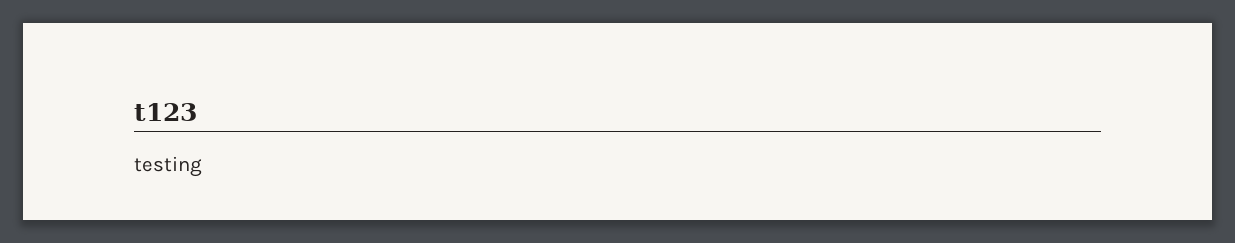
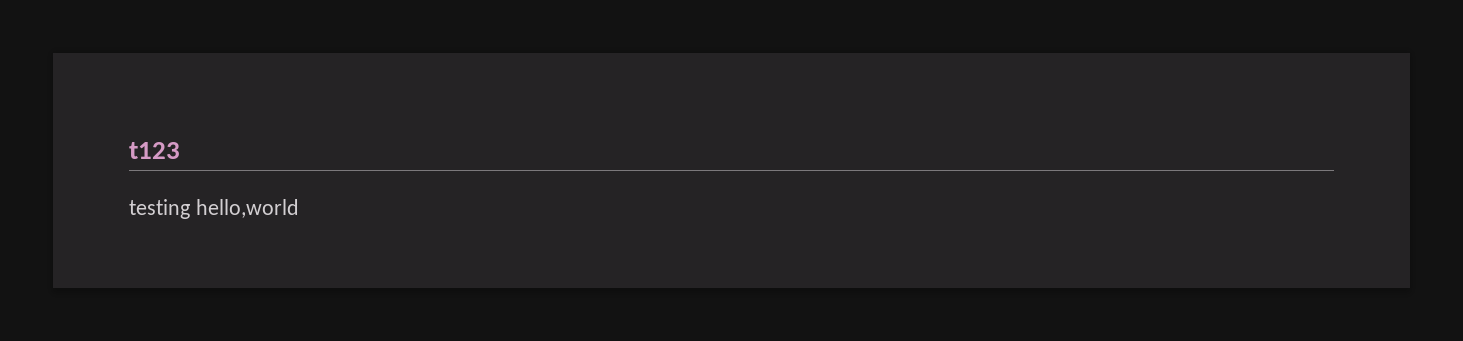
- testing
+ testing hello,world

